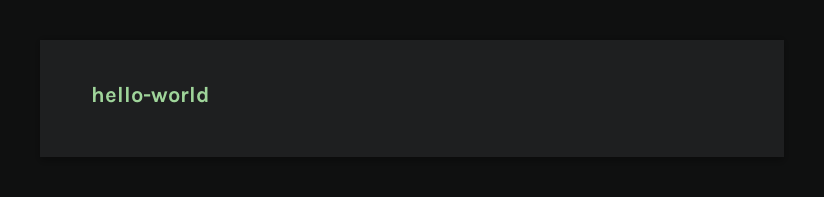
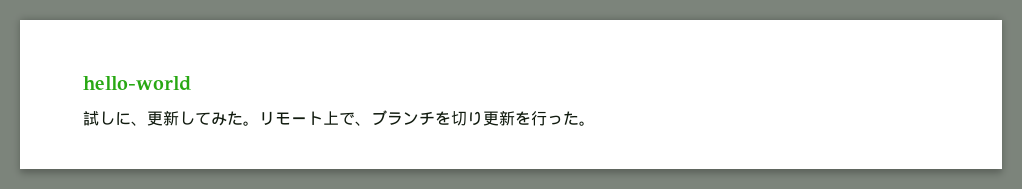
+ 試しに、更新してみた。リモート上で、ブランチを切り更新を行った。

